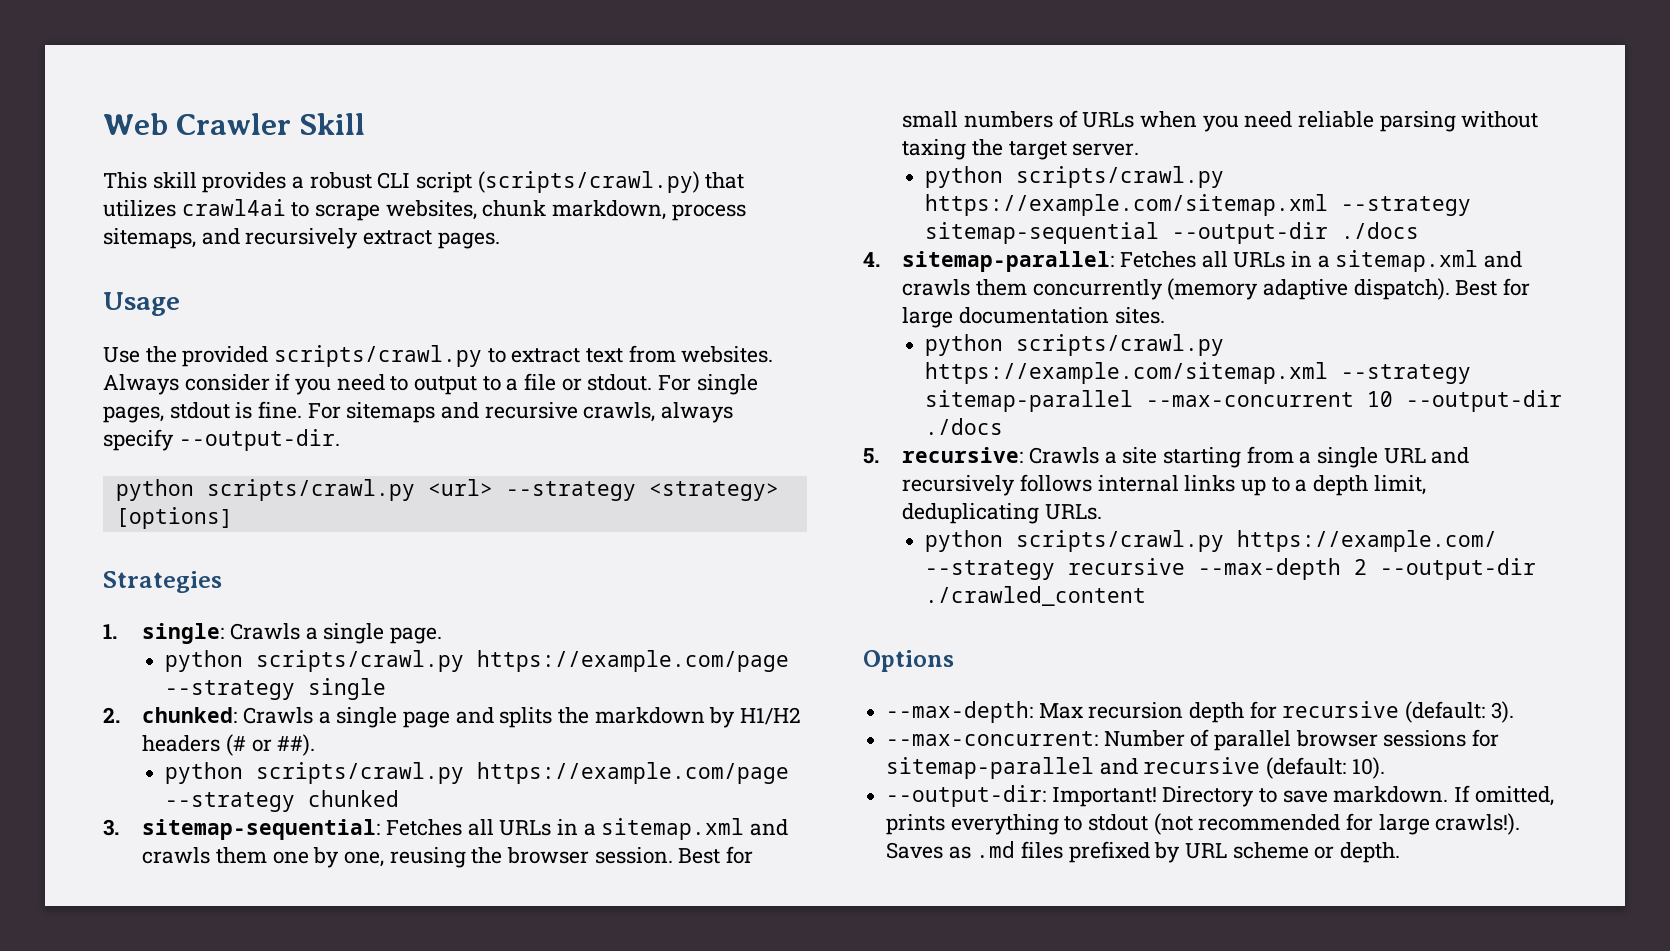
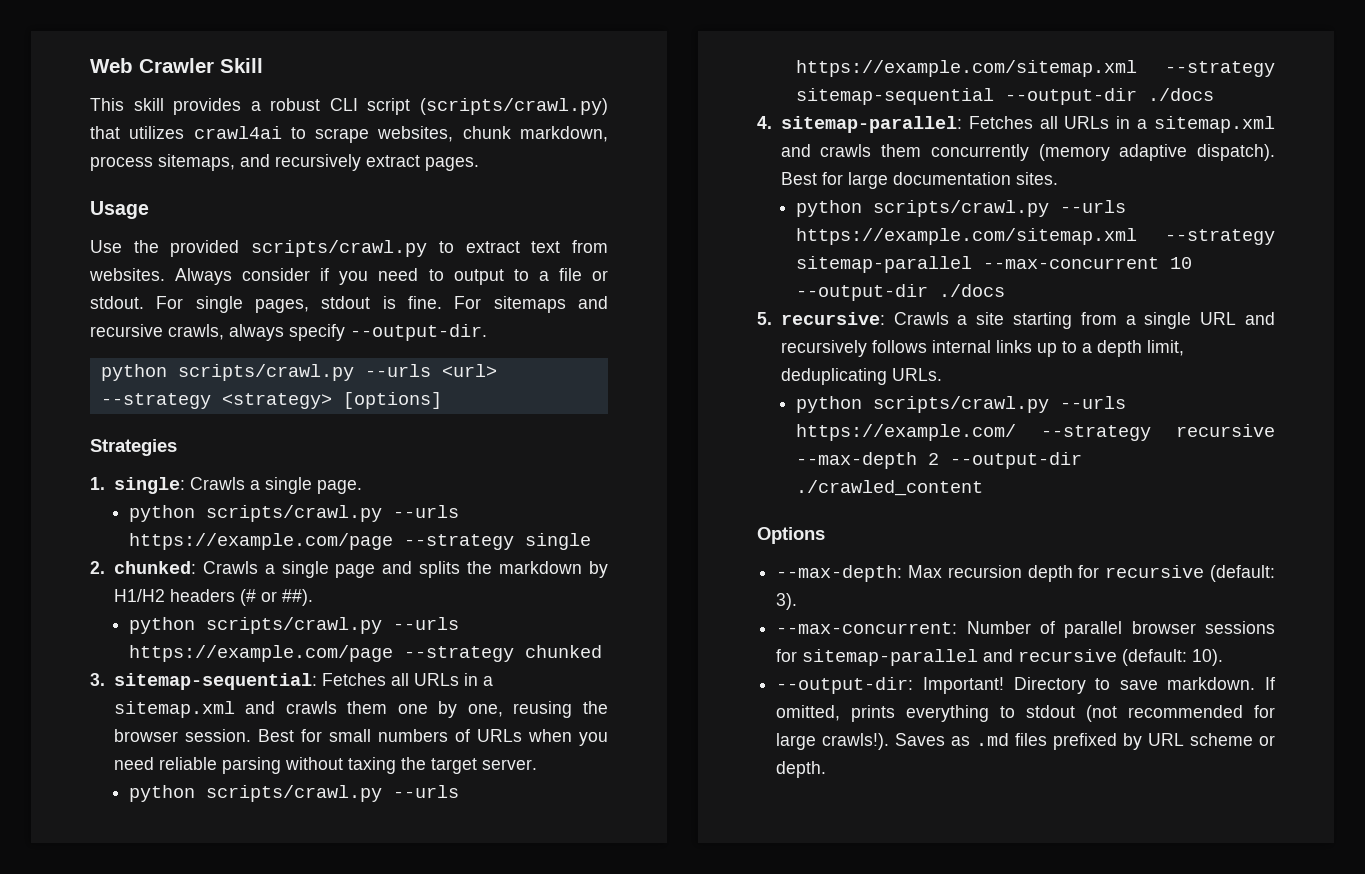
- python scripts/crawl.py <url> --strategy <strategy> [options]
+ python scripts/crawl.py --urls <url> --strategy <strategy> [options]
- python scripts/crawl.py https://example.com/page --strategy single
+ python scripts/crawl.py --urls https://example.com/page --strategy single
- python scripts/crawl.py https://example.com/page --strategy chunked
+ python scripts/crawl.py --urls https://example.com/page --strategy chunked
- python scripts/crawl.py https://example.com/sitemap.xml --strategy sitemap-sequential --output-dir ./docs
+ python scripts/crawl.py --urls https://example.com/sitemap.xml --strategy sitemap-sequential --output-dir ./docs
- python scripts/crawl.py https://example.com/sitemap.xml --strategy sitemap-parallel --max-concurrent 10 --output-dir ./docs
+ python scripts/crawl.py --urls https://example.com/sitemap.xml --strategy sitemap-parallel --max-concurrent 10 --output-dir ./docs
- python scripts/crawl.py https://example.com/ --strategy recursive --max-depth 2 --output-dir ./crawled_content
+ python scripts/crawl.py --urls https://example.com/ --strategy recursive --max-depth 2 --output-dir ./crawled_content

